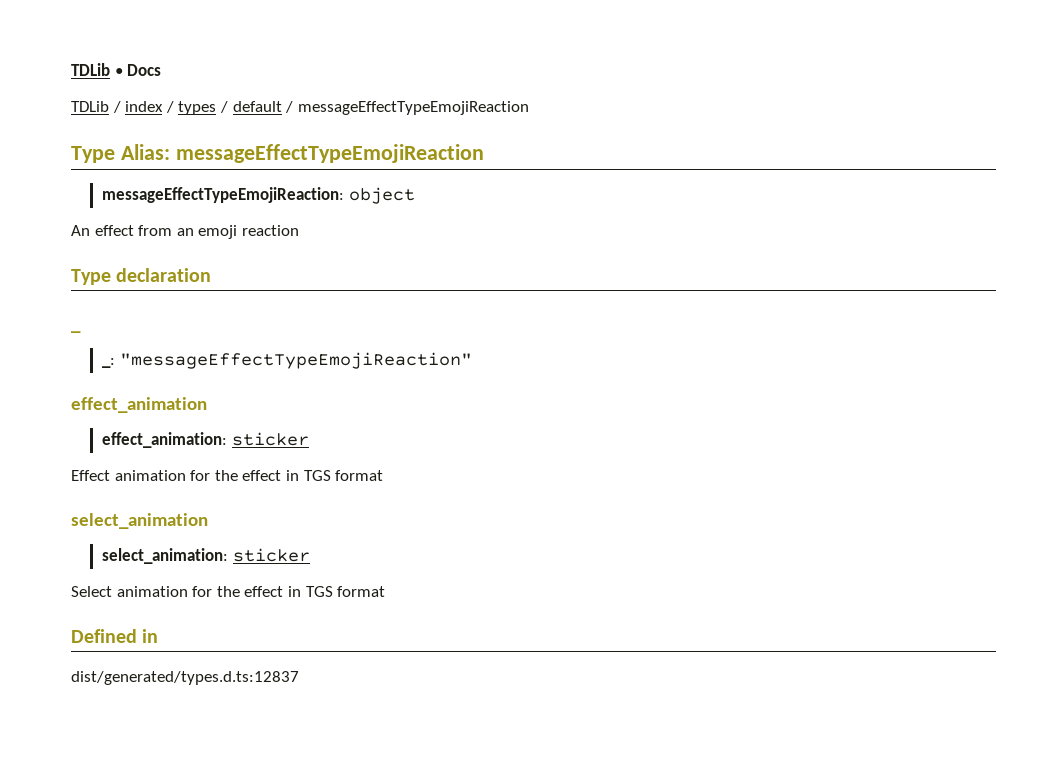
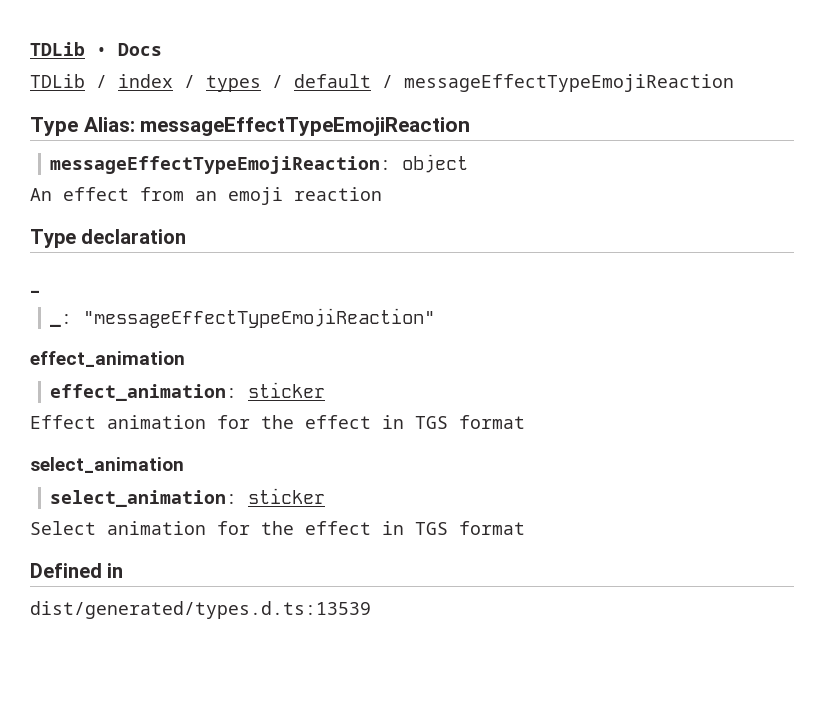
- dist/generated/types.d.ts:12837
+ dist/generated/types.d.ts:13539

